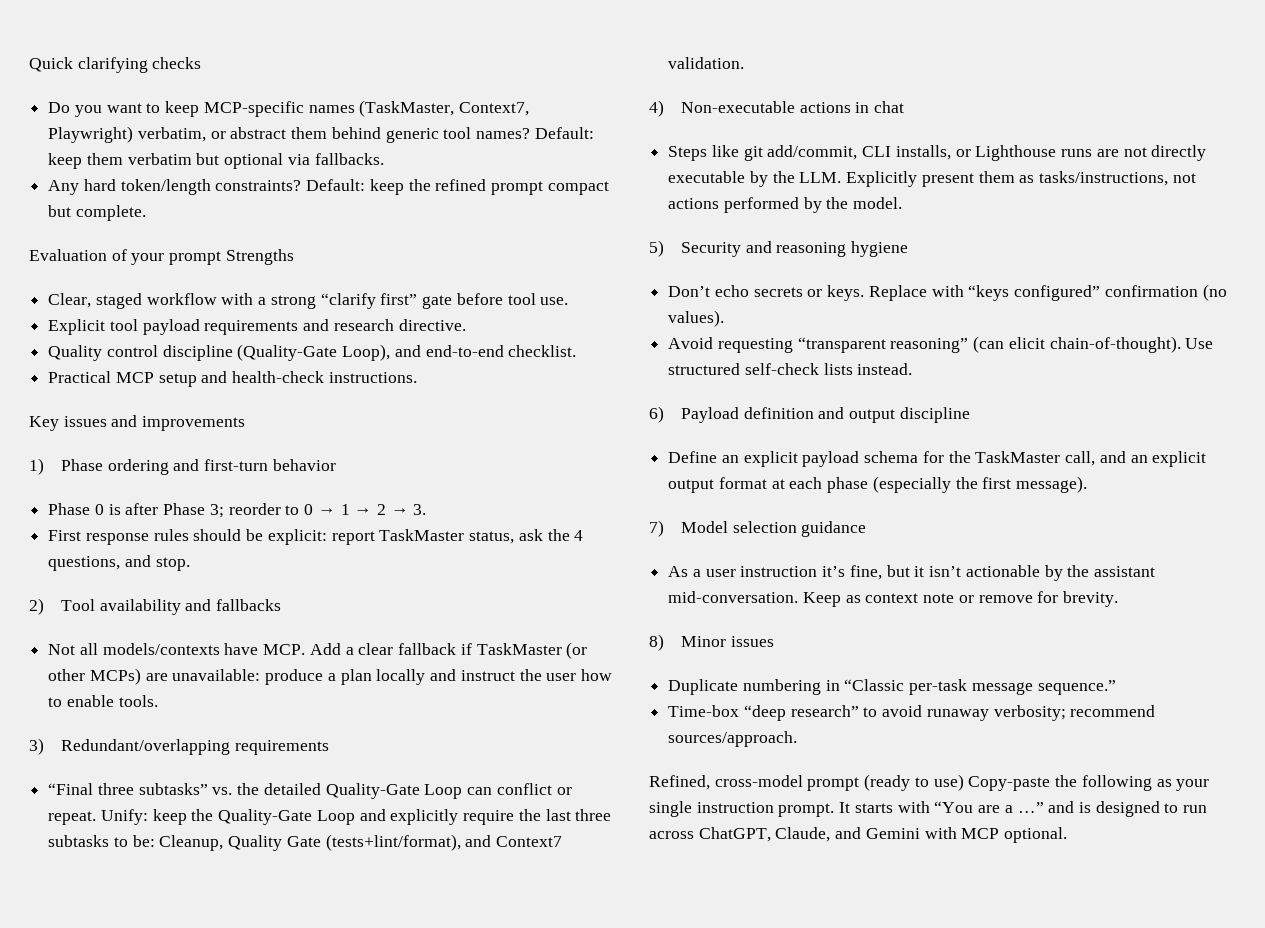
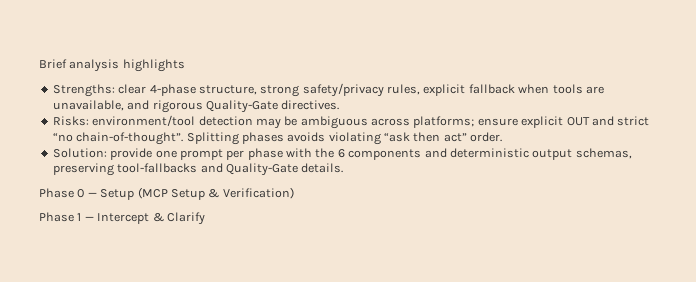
- Quick clarifying checks
- Do you want to keep MCP-specific names (TaskMaster, Context7, Playwright) verbatim, or abstract them behind generic tool names? Default: keep them verbatim but optional via fallbacks.
- Any hard token/length constraints? Default: keep the refined prompt compact but complete.
- Evaluation of your prompt Strengths
- Clear, staged workflow with a strong “clarify first” gate before tool use.
- Explicit tool payload requirements and research directive.
- Quality control discipline (Quality-Gate Loop), and end-to-end checklist.
- Practical MCP setup and health-check instructions.
- Key issues and improvements
- 1) Phase ordering and first-turn behavior
- Phase 0 is after Phase 3; reorder to 0 → 1 → 2 → 3.
- First response rules should be explicit: report TaskMaster status, ask the 4 questions, and stop.
- 2) Tool availability and fallbacks
- Not all models/contexts have MCP. Add a clear fallback if TaskMaster (or other MCPs) are unavailable: produce a plan locally and instruct the user how to enable tools.
- 3) Redundant/overlapping requirements
- “Final three subtasks” vs. the detailed Quality-Gate Loop can conflict or repeat. Unify: keep the Quality-Gate Loop and explicitly require the last three subtasks to be: Cleanup, Quality Gate (tests+lint/format), and Context7 validation.
- 4) Non-executable actions in chat
- Steps like git add/commit, CLI installs, or Lighthouse runs are not directly executable by the LLM. Explicitly present them as tasks/instructions, not actions performed by the model.
- 5) Security and reasoning hygiene
- Don’t echo secrets or keys. Replace with “keys configured” confirmation (no values).
- Avoid requesting “transparent reasoning” (can elicit chain-of-thought). Use structured self-check lists instead.
- 6) Payload definition and output discipline
- Define an explicit payload schema for the TaskMaster call, and an explicit output format at each phase (especially the first message).
- 7) Model selection guidance
- As a user instruction it’s fine, but it isn’t actionable by the assistant mid-conversation. Keep as context note or remove for brevity.
- 8) Minor issues
- Duplicate numbering in “Classic per-task message sequence.”
- Time-box “deep research” to avoid runaway verbosity; recommend sources/approach.
- Refined, cross-model prompt (ready to use) Copy-paste the following as your single instruction prompt. It starts with “You are a …” and is designed to run across ChatGPT, Claude, and Gemini with MCP optional.
+ Brief analysis highlights
+ Strengths: clear 4-phase structure, strong safety/privacy rules, explicit fallback when tools are unavailable, and rigorous Quality-Gate directives.
+ Risks: environment/tool detection may be ambiguous across platforms; ensure explicit OUT and strict “no chain-of-thought”. Splitting phases avoids violating “ask then act” order.
+ Solution: provide one prompt per phase with the 6 components and deterministic output schemas, preserving tool-fallbacks and Quality-Gate details.
+ Phase 0 — Setup (MCP Setup & Verification)
+ Phase 1 — Intercept & Clarify

